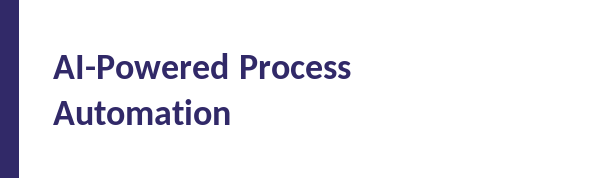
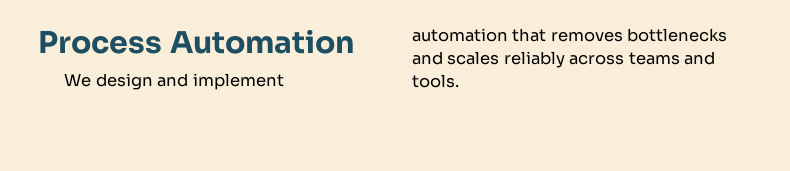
- AI-Powered Process Automation
+ Process Automation
+ We design and implement automation that removes bottlenecks and scales reliably across teams and tools.

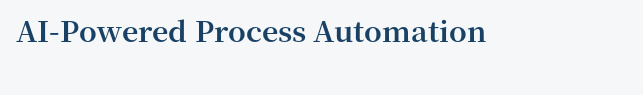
- Process Automation
+ AI-Powered Process Automation
- We design and implement automation that removes bottlenecks and scales reliably across teams and tools.

